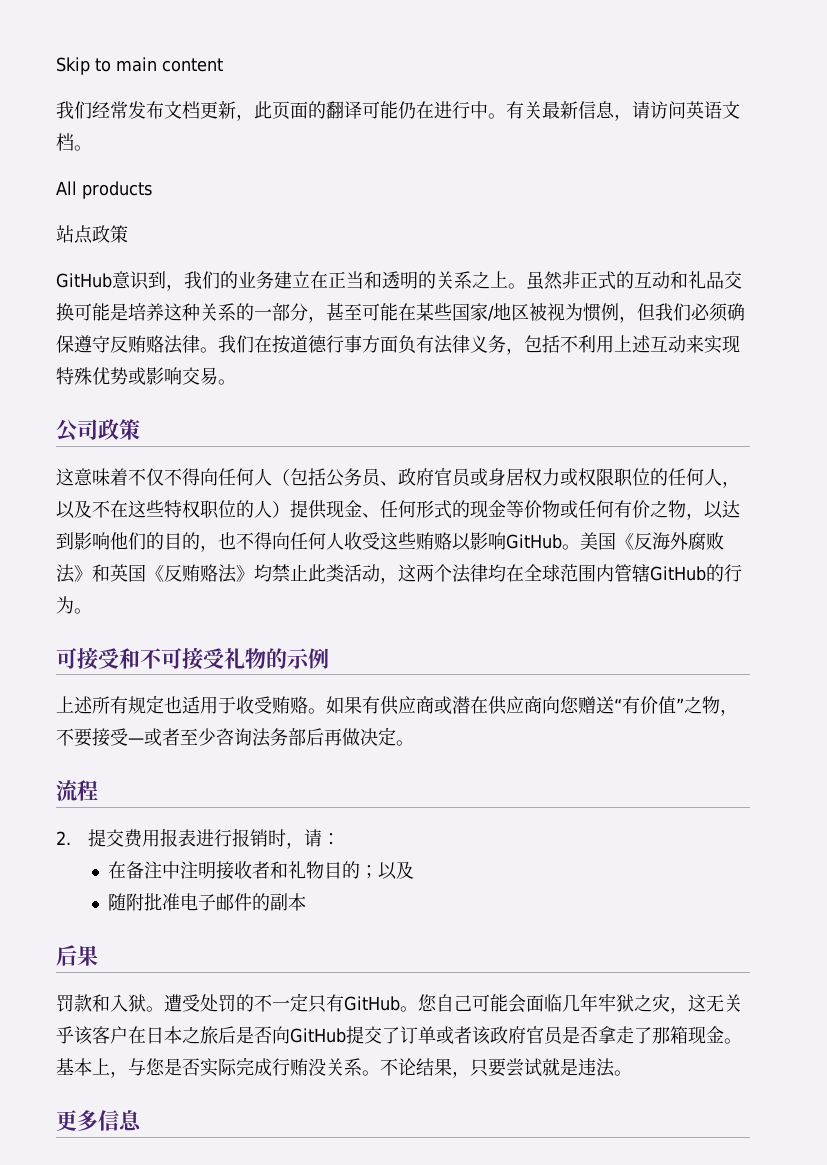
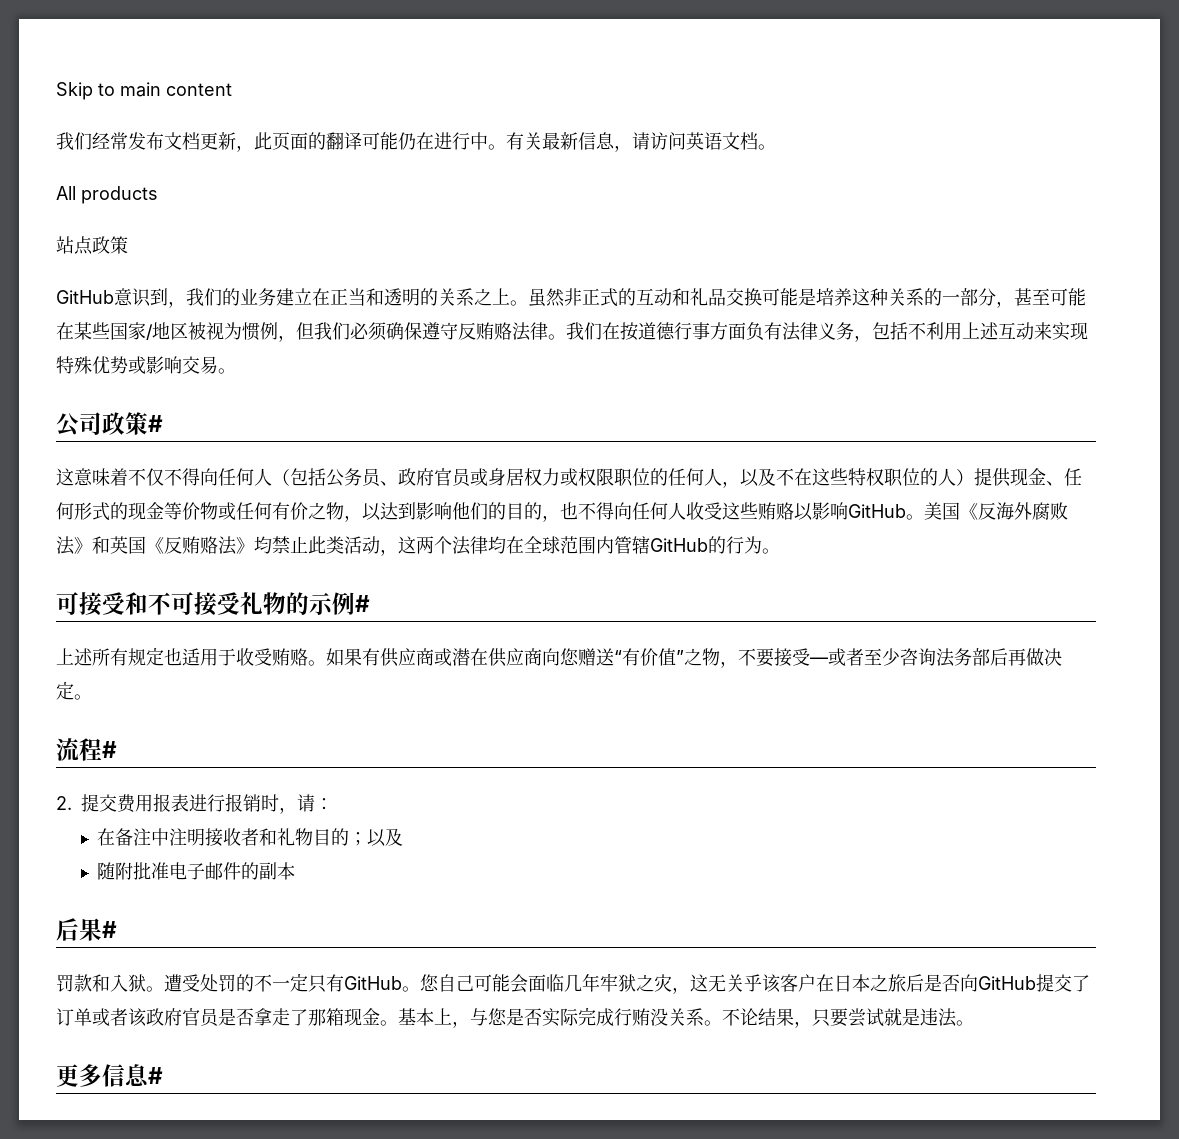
- 公司政策
+ 公司政策#
- 可接受和不可接受礼物的示例
+ 可接受和不可接受礼物的示例#
- 流程
+ 流程#
- 后果
+ 后果#
- 更多信息
+ 更多信息#

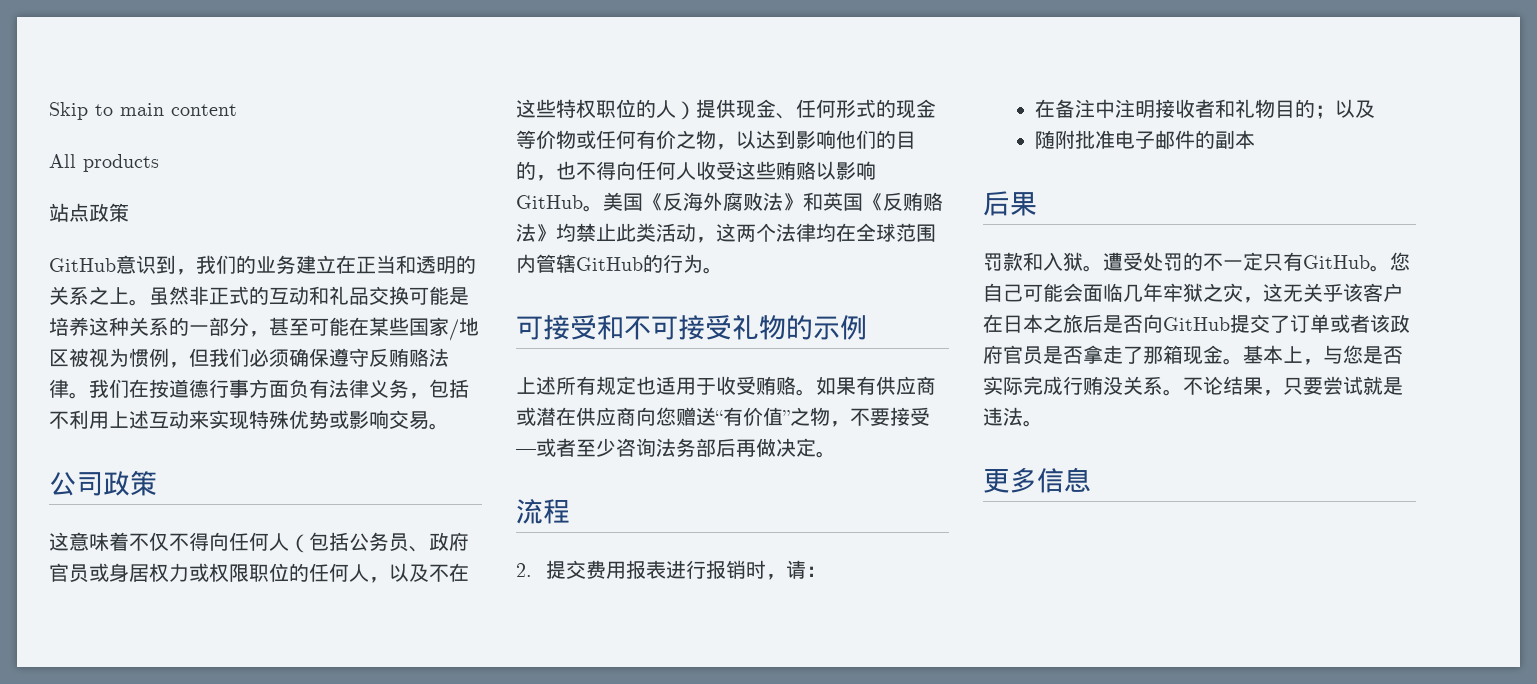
- 我们经常发布文档更新，此页面的翻译可能仍在进行中。有关最新信息，请访问英语文档。
- 公司政策#
+ 公司政策
- 可接受和不可接受礼物的示例#
+ 可接受和不可接受礼物的示例
- 流程#
+ 流程
- 后果#
+ 后果
- 更多信息#
+ 更多信息

